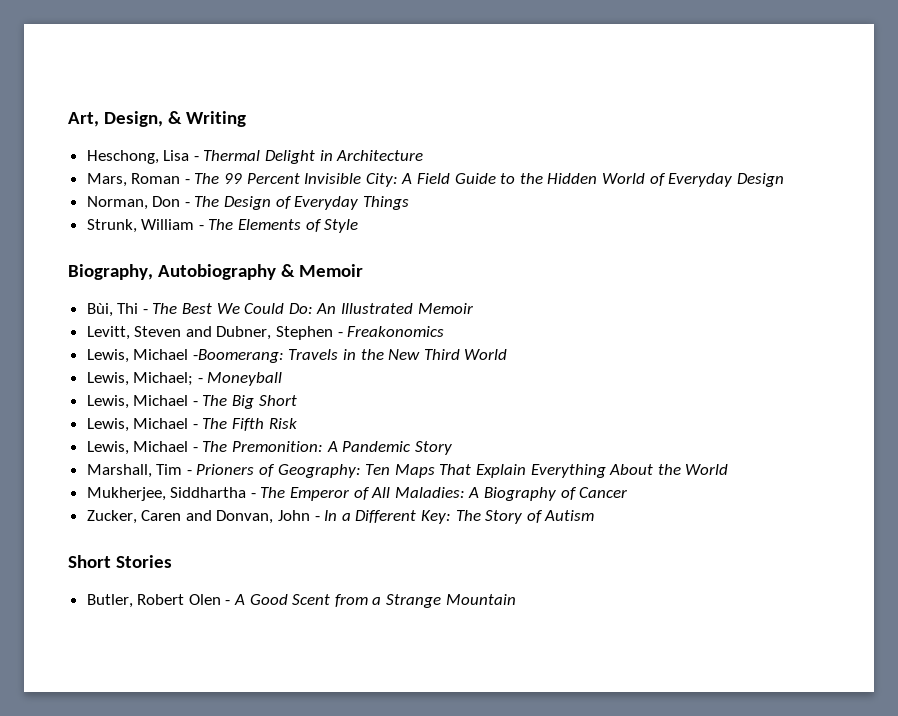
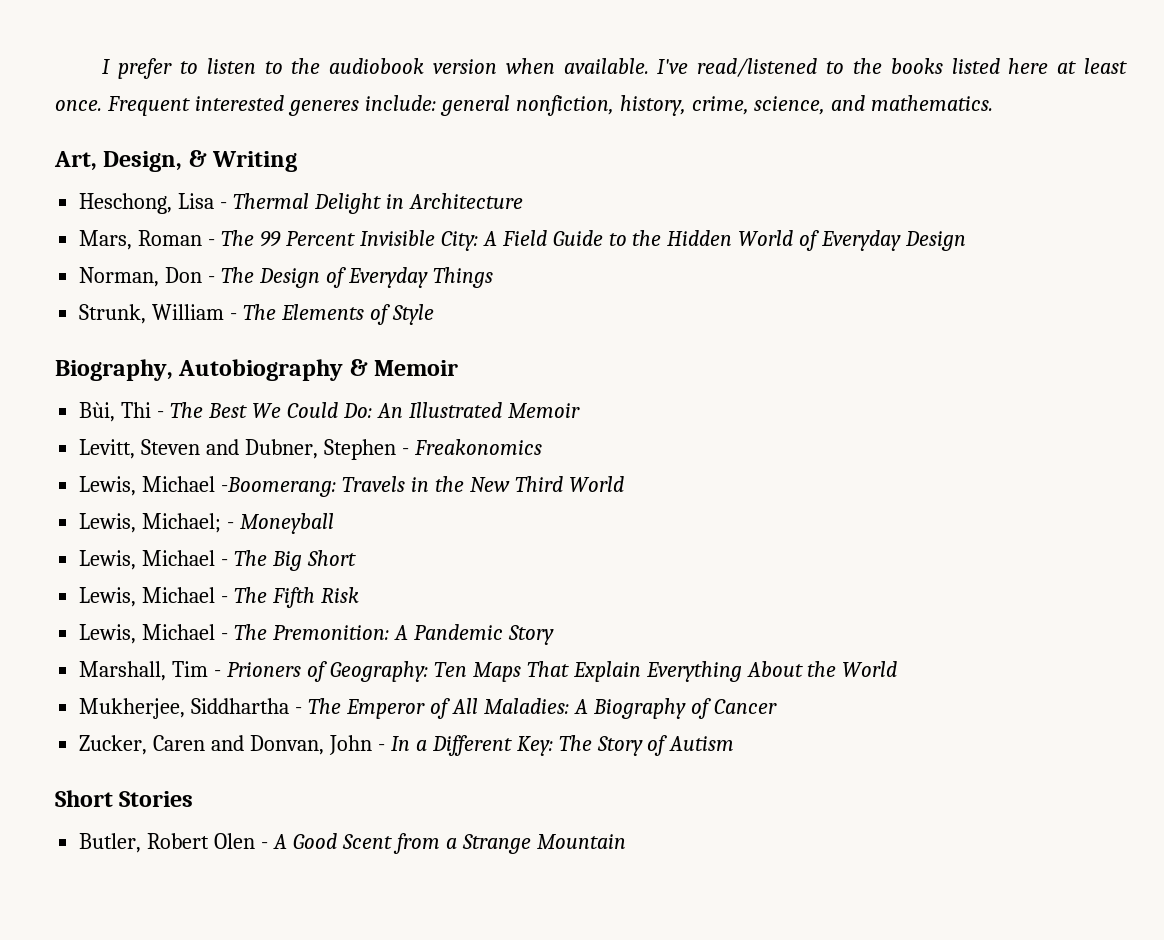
+ I prefer to listen to the audiobook version when available. I've read/listened to the books listed here at least once. Frequent interested generes include: general nonfiction, history, crime, science, and mathematics.

